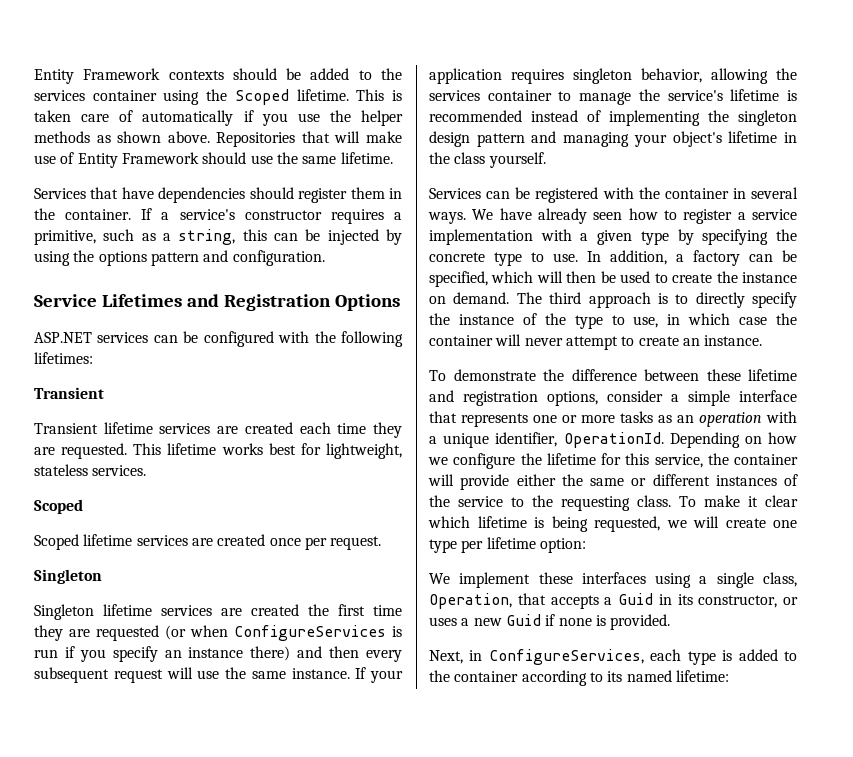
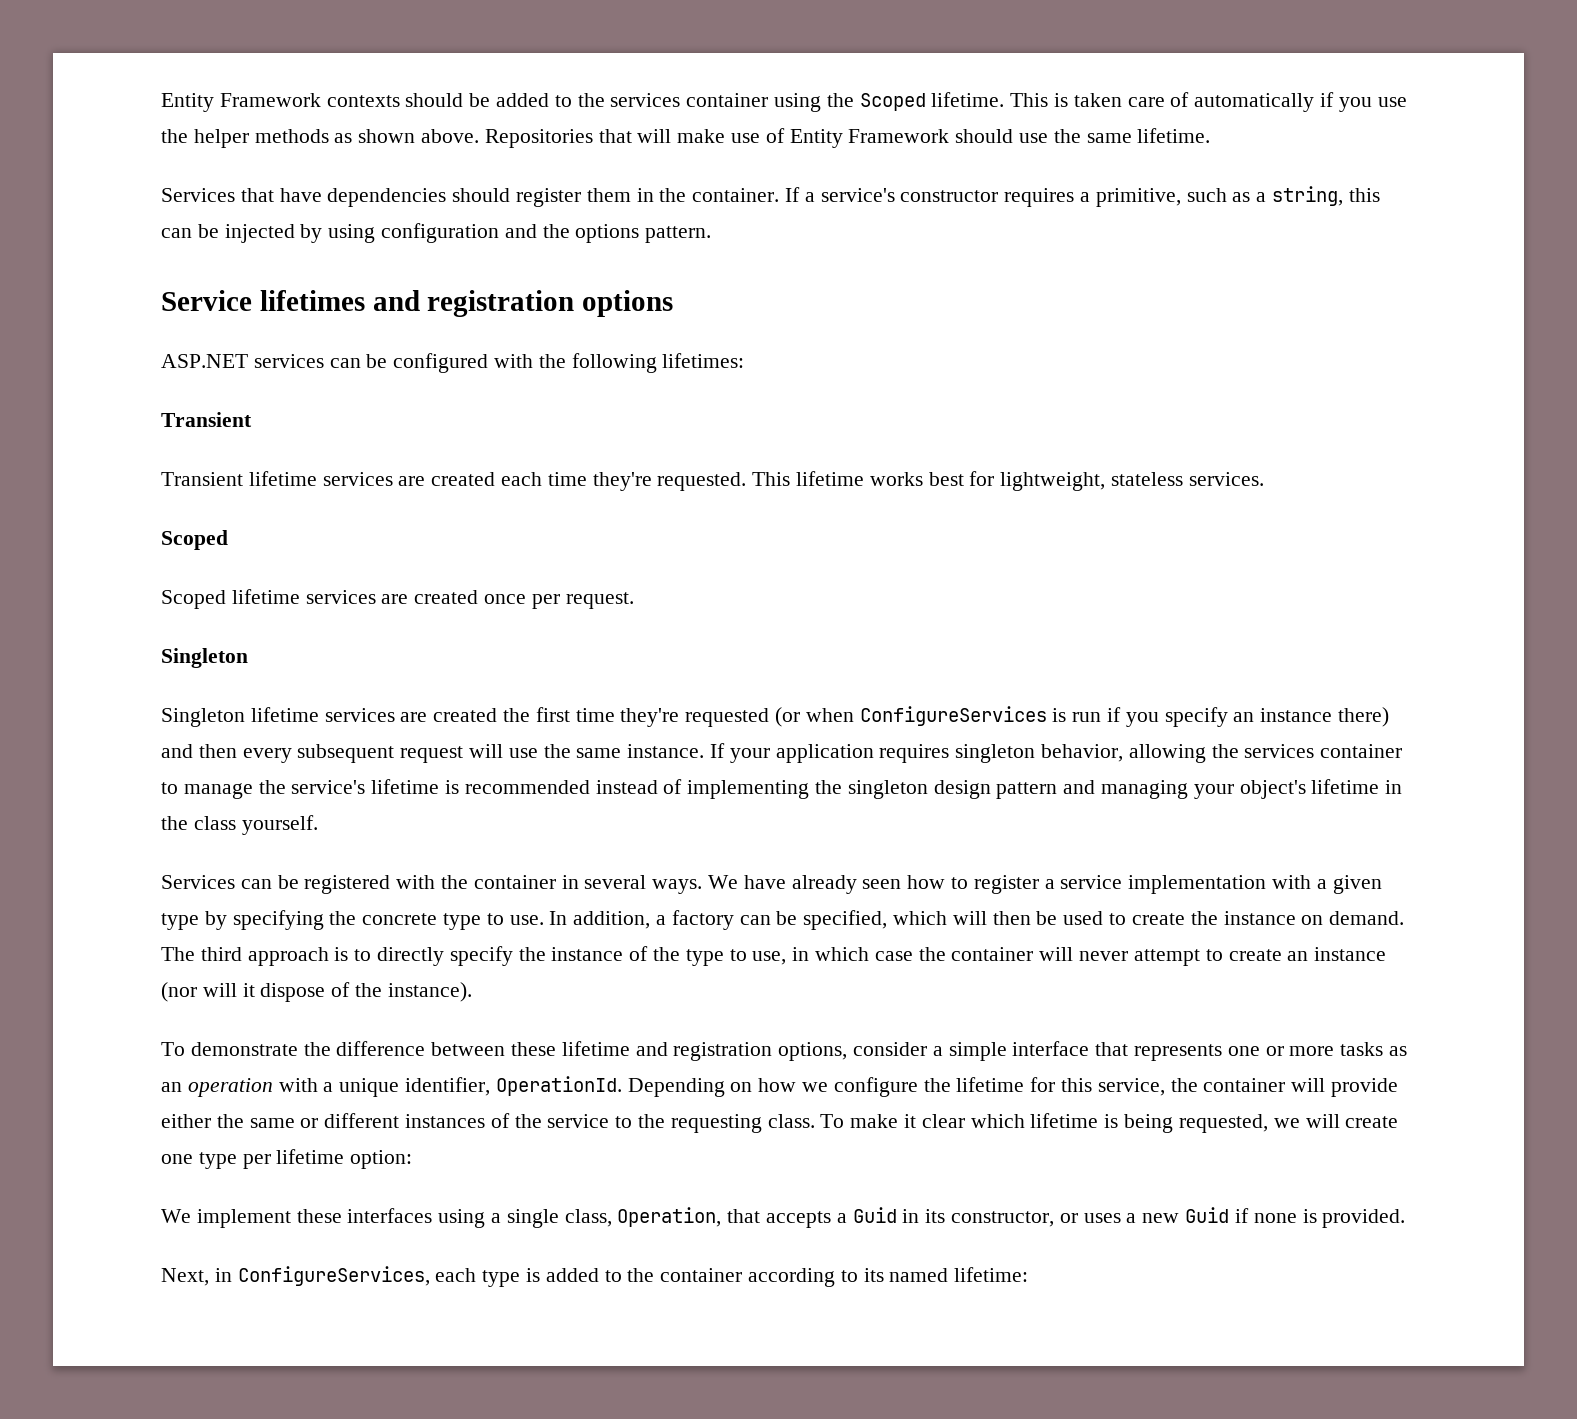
- If a service's constructor requires a primitive, such as a string, this can be injected by using the options pattern and configuration.
- Service Lifetimes and Registration Options
+ If a service's constructor requires a primitive, such as a string, this can be injected by using configuration and the options pattern.
+ Service lifetimes and registration options
- Transient lifetime services are created each time they are requested.
+ Transient lifetime services are created each time they're requested.
- Singleton lifetime services are created the first time they are requested (or when ConfigureServices is run if you specify an instance there) and then every subsequent request will use the same instance.
+ Singleton lifetime services are created the first time they're requested (or when ConfigureServices is run if you specify an instance there) and then every subsequent request will use the same instance.
- The third approach is to directly specify the instance of the type to use, in which case the container will never attempt to create an instance.
+ The third approach is to directly specify the instance of the type to use, in which case the container will never attempt to create an instance (nor will it dispose of the instance).

